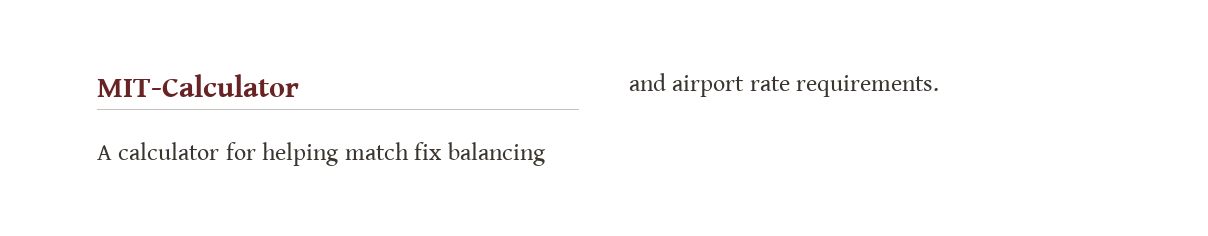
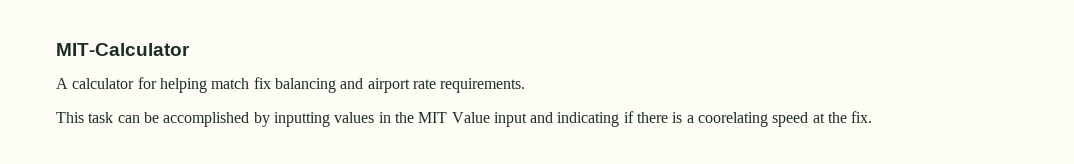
+ This task can be accomplished by inputting values in the MIT Value input and indicating if there is a coorelating speed at the fix.

